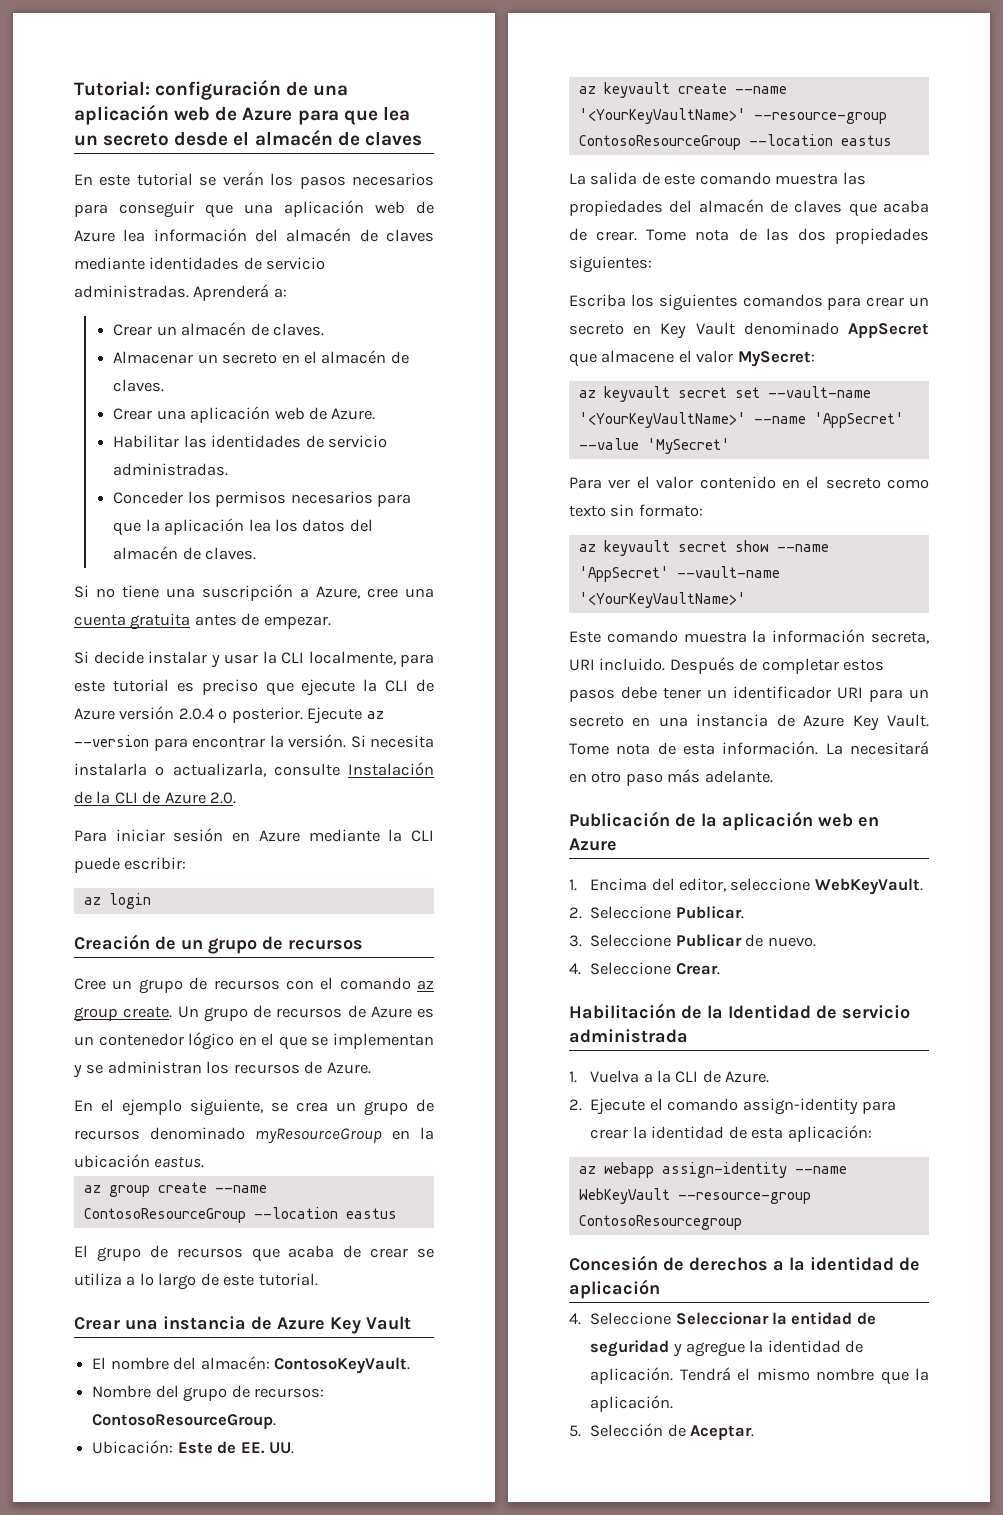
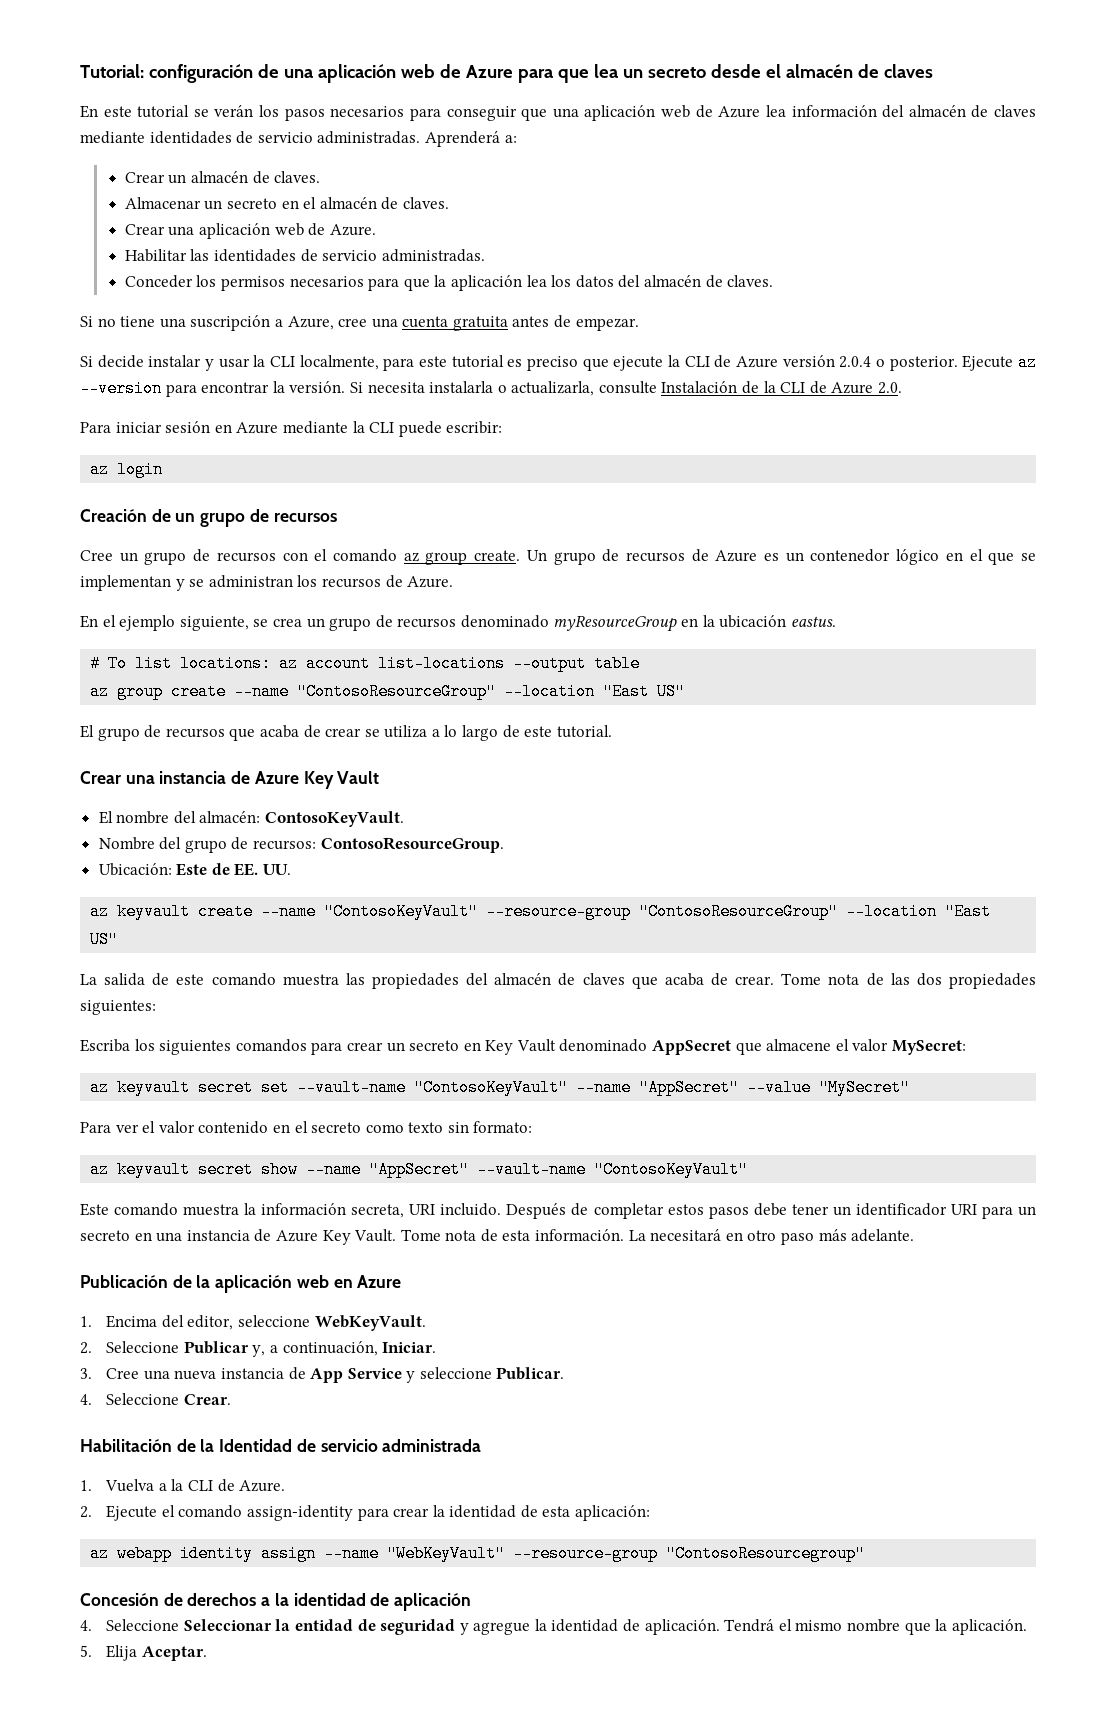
+ # To list locations: az account list-locations --output table
- az group create --name ContosoResourceGroup --location eastus
+ az group create --name "ContosoResourceGroup" --location "East US"
- az keyvault create --name '<YourKeyVaultName>' --resource-group ContosoResourceGroup --location eastus
+ az keyvault create --name "ContosoKeyVault" --resource-group "ContosoResourceGroup" --location "East US"
- az keyvault secret set --vault-name '<YourKeyVaultName>' --name 'AppSecret' --value 'MySecret'
+ az keyvault secret set --vault-name "ContosoKeyVault" --name "AppSecret" --value "MySecret"
- az keyvault secret show --name 'AppSecret' --vault-name '<YourKeyVaultName>'
+ az keyvault secret show --name "AppSecret" --vault-name "ContosoKeyVault"
- 2. Seleccione Publicar.
- 3. Seleccione Publicar de nuevo.
+ 2. Seleccione Publicar y, a continuación, Iniciar.
+ 3. Cree una nueva instancia de App Service y seleccione Publicar.
- az webapp assign-identity --name WebKeyVault --resource-group ContosoResourcegroup
+ az webapp identity assign --name "WebKeyVault" --resource-group "ContosoResourcegroup"
- 5. Selección de Aceptar.
+ 5. Elija Aceptar.

